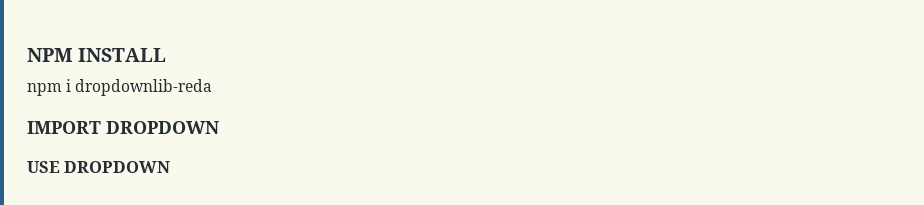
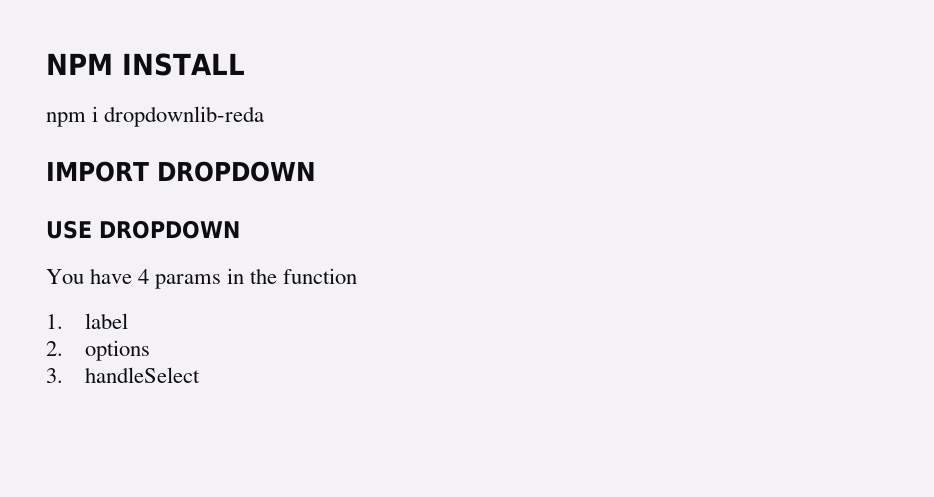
+ You have 4 params in the function
+ 1. label
+ 2. options
+ 3. handleSelect

